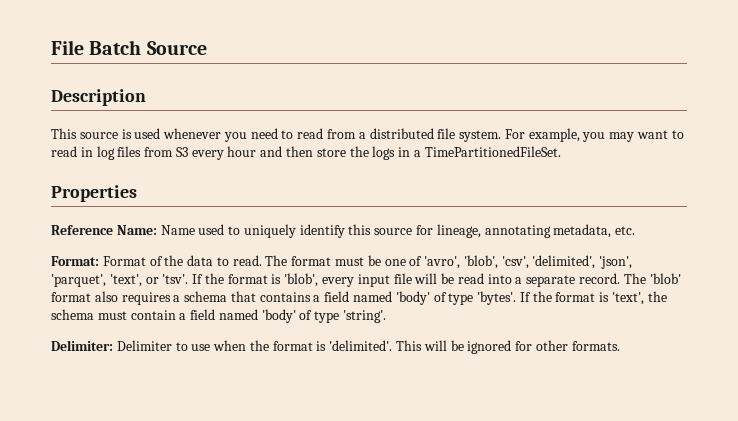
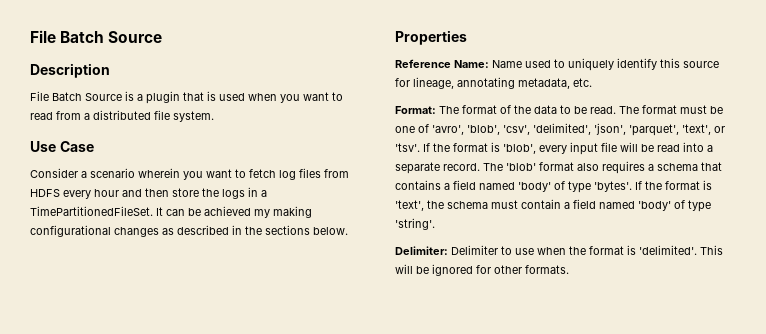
- This source is used whenever you need to read from a distributed file system. For example, you may want to read in log files from S3 every hour and then store the logs in a TimePartitionedFileSet.
+ File Batch Source is a plugin that is used when you want to read from a distributed file system.
+ Use Case
+ Consider a scenario wherein you want to fetch log files from HDFS every hour and then store the logs in a TimePartitionedFileSet. It can be achieved my making configurational changes as described in the sections below.
- Format: Format of the data to read.
+ Format: The format of the data to be read.

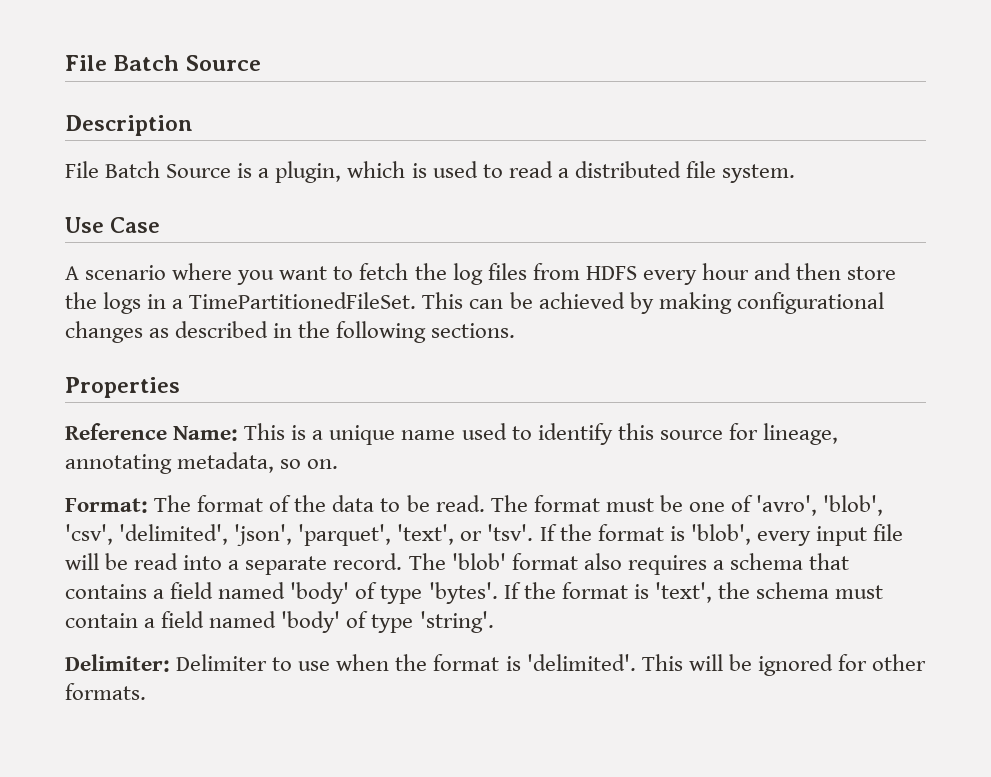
- File Batch Source is a plugin that is used when you want to read from a distributed file system.
+ File Batch Source is a plugin, which is used to read a distributed file system.
- Consider a scenario wherein you want to fetch log files from HDFS every hour and then store the logs in a TimePartitionedFileSet.
+ A scenario where you want to fetch the log files from HDFS every hour and then store the logs in a TimePartitionedFileSet.
- It can be achieved my making configurational changes as described in the sections below.
+ This can be achieved by making configurational changes as described in the following sections.
- Reference Name: Name used to uniquely identify this source for lineage, annotating metadata, etc.
+ Reference Name: This is a unique name used to identify this source for lineage, annotating metadata, so on.

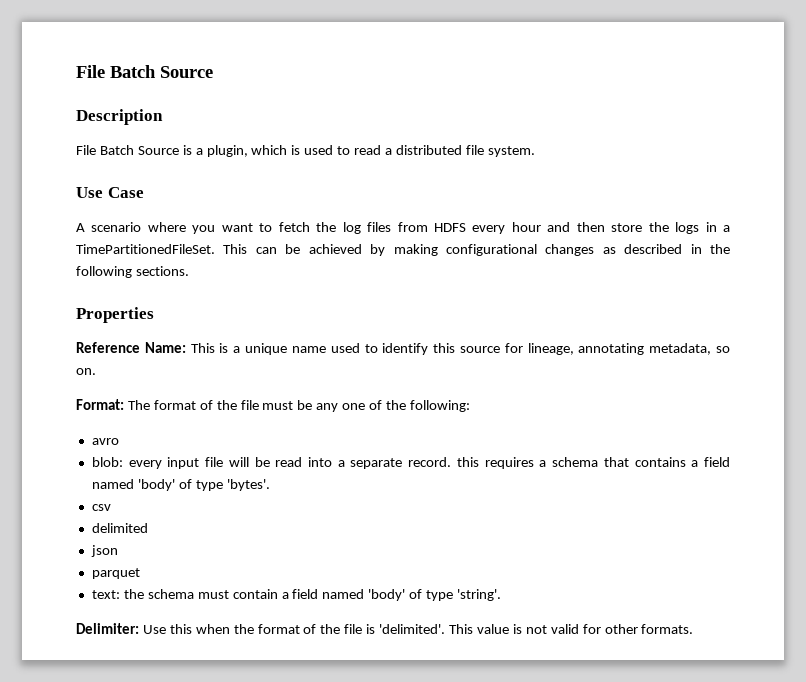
- Format: The format of the data to be read. The format must be one of 'avro', 'blob', 'csv', 'delimited', 'json', 'parquet', 'text', or 'tsv'. If the format is 'blob', every input file will be read into a separate record. The 'blob' format also requires a schema that contains a field named 'body' of type 'bytes'. If the format is 'text', the schema must contain a field named 'body' of type 'string'.
+ Format: The format of the file must be any one of the following:
+ avro
+ blob: every input file will be read into a separate record. this requires a schema that contains a field named 'body' of type 'bytes'.
+ csv
+ delimited
+ json
+ parquet
+ text: the schema must contain a field named 'body' of type 'string'.
- Delimiter: Delimiter to use when the format is 'delimited'. This will be ignored for other formats.
+ Delimiter: Use this when the format of the file is 'delimited'. This value is not valid for other formats.

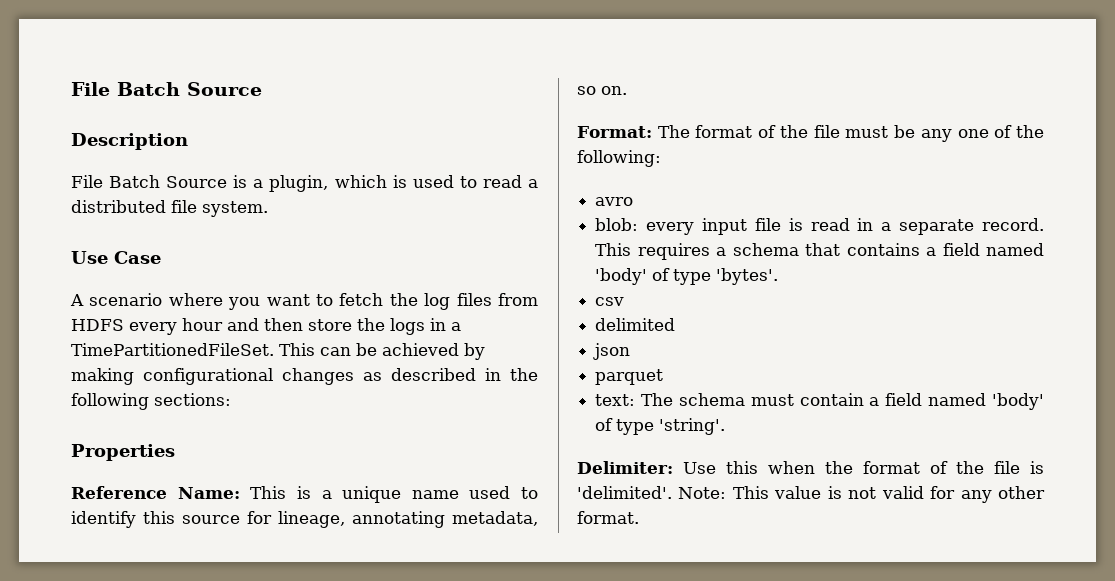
- This can be achieved by making configurational changes as described in the following sections.
+ This can be achieved by making configurational changes as described in the following sections:
- blob: every input file will be read into a separate record. this requires a schema that contains a field named 'body' of type 'bytes'.
+ blob: every input file is read in a separate record. This requires a schema that contains a field named 'body' of type 'bytes'.
- text: the schema must contain a field named 'body' of type 'string'.
+ text: The schema must contain a field named 'body' of type 'string'.
- This value is not valid for other formats.
+ Note: This value is not valid for any other format.

